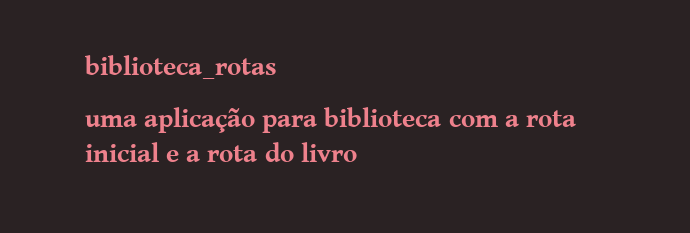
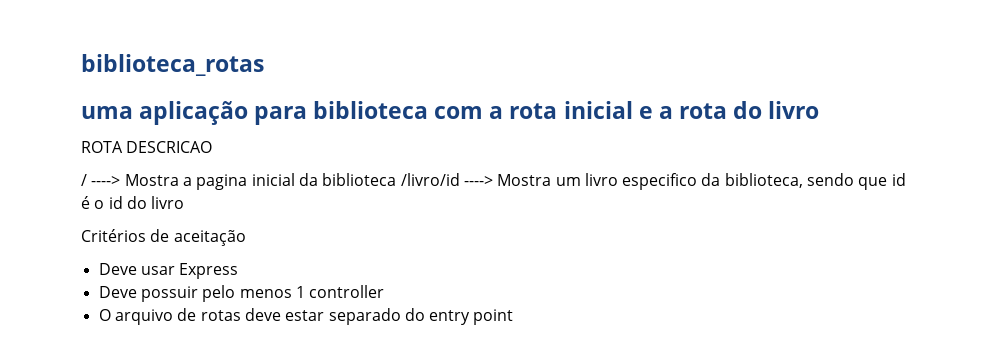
+ ROTA DESCRICAO
+ / ----> Mostra a pagina inicial da biblioteca /livro/id ----> Mostra um livro especifico da biblioteca, sendo que id é o id do livro
+ Critérios de aceitação
+ Deve usar Express
+ Deve possuir pelo menos 1 controller
+ O arquivo de rotas deve estar separado do entry point

